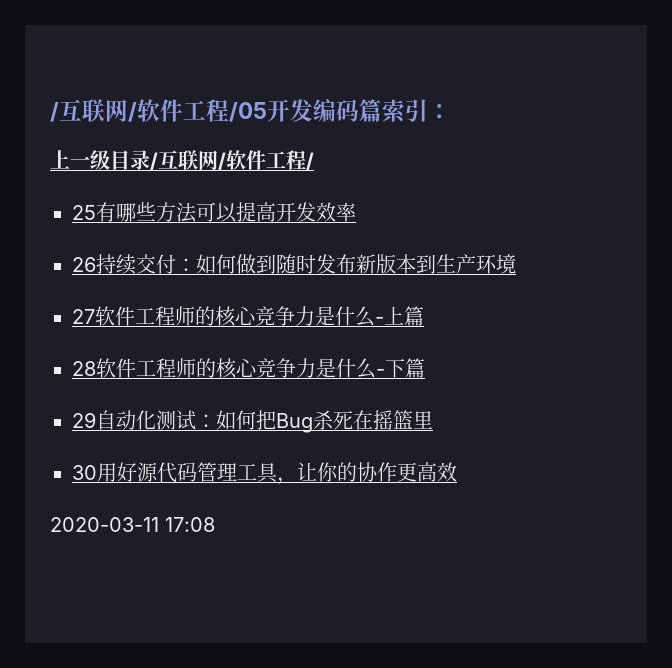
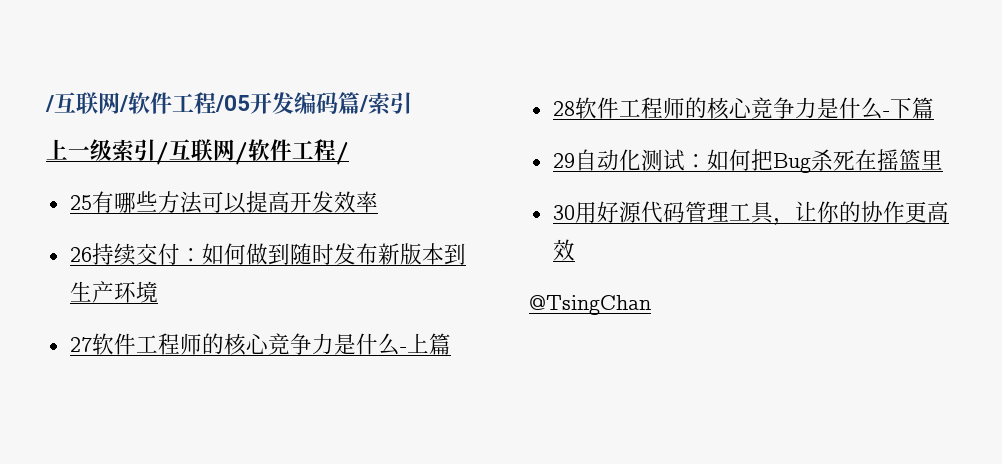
- /互联网/软件工程/05开发编码篇索引：
+ /互联网/软件工程/05开发编码篇/索引
- 上一级目录/互联网/软件工程/
+ 上一级索引/互联网/软件工程/
- 2020-03-11 17:08
+ @TsingChan

